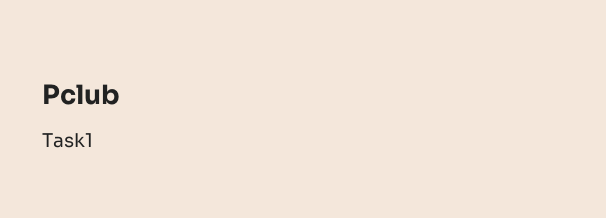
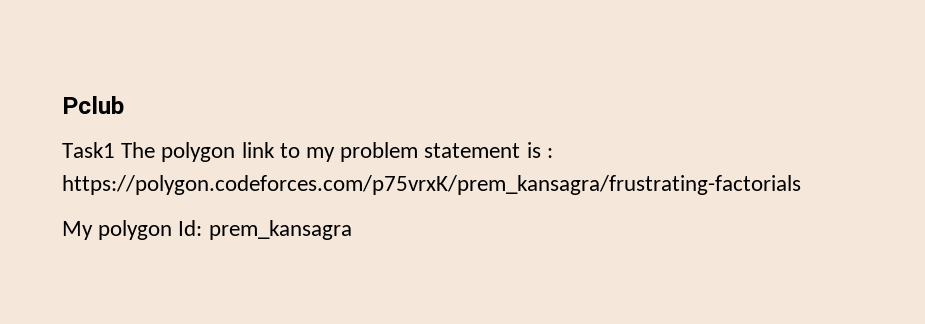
- Task1
+ Task1 The polygon link to my problem statement is : https://polygon.codeforces.com/p75vrxK/prem_kansagra/frustrating-factorials
+ My polygon Id: prem_kansagra

